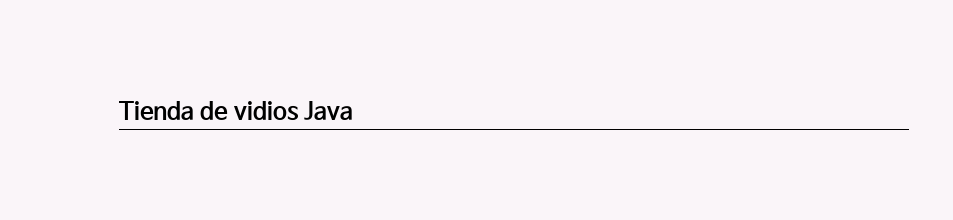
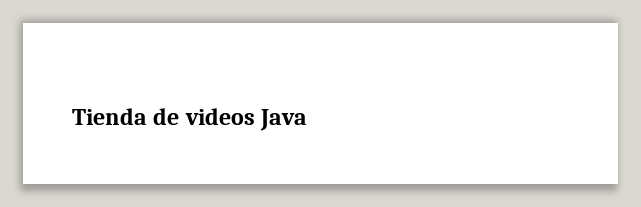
- Tienda de vidios Java
+ Tienda de videos Java

